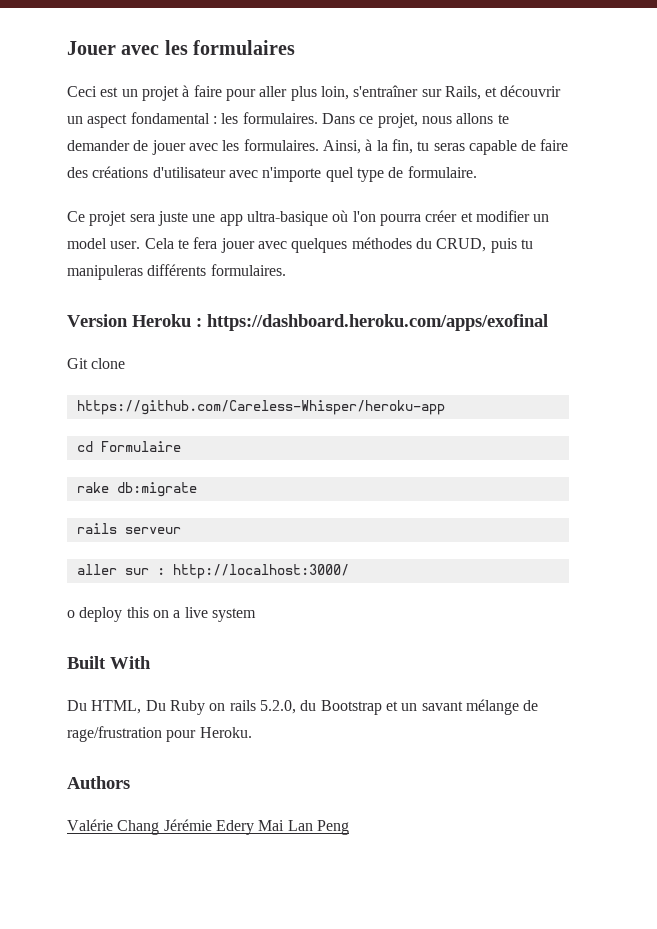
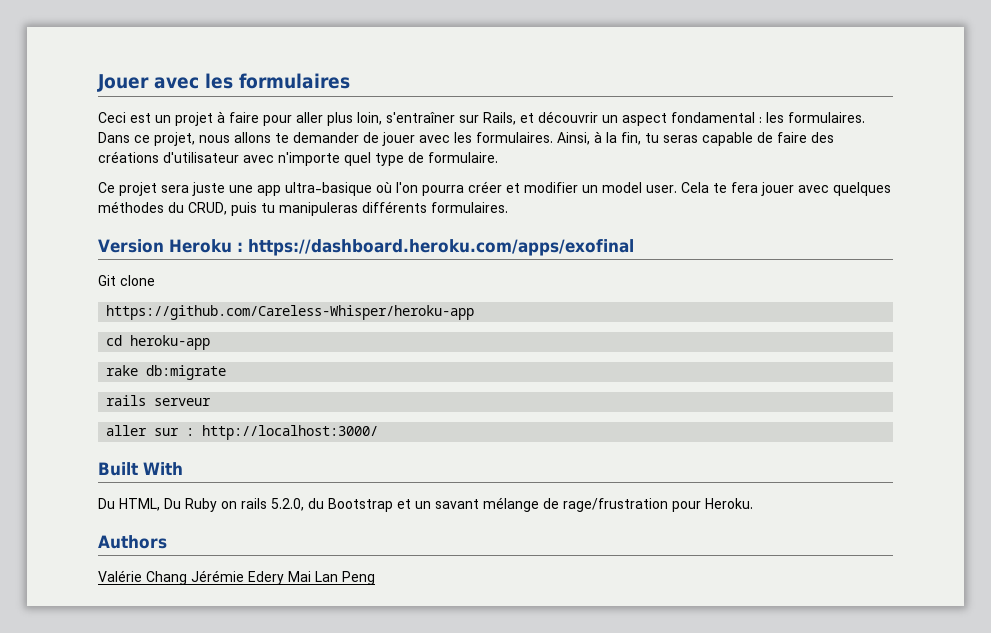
- cd Formulaire
+ cd heroku-app
- o deploy this on a live system

